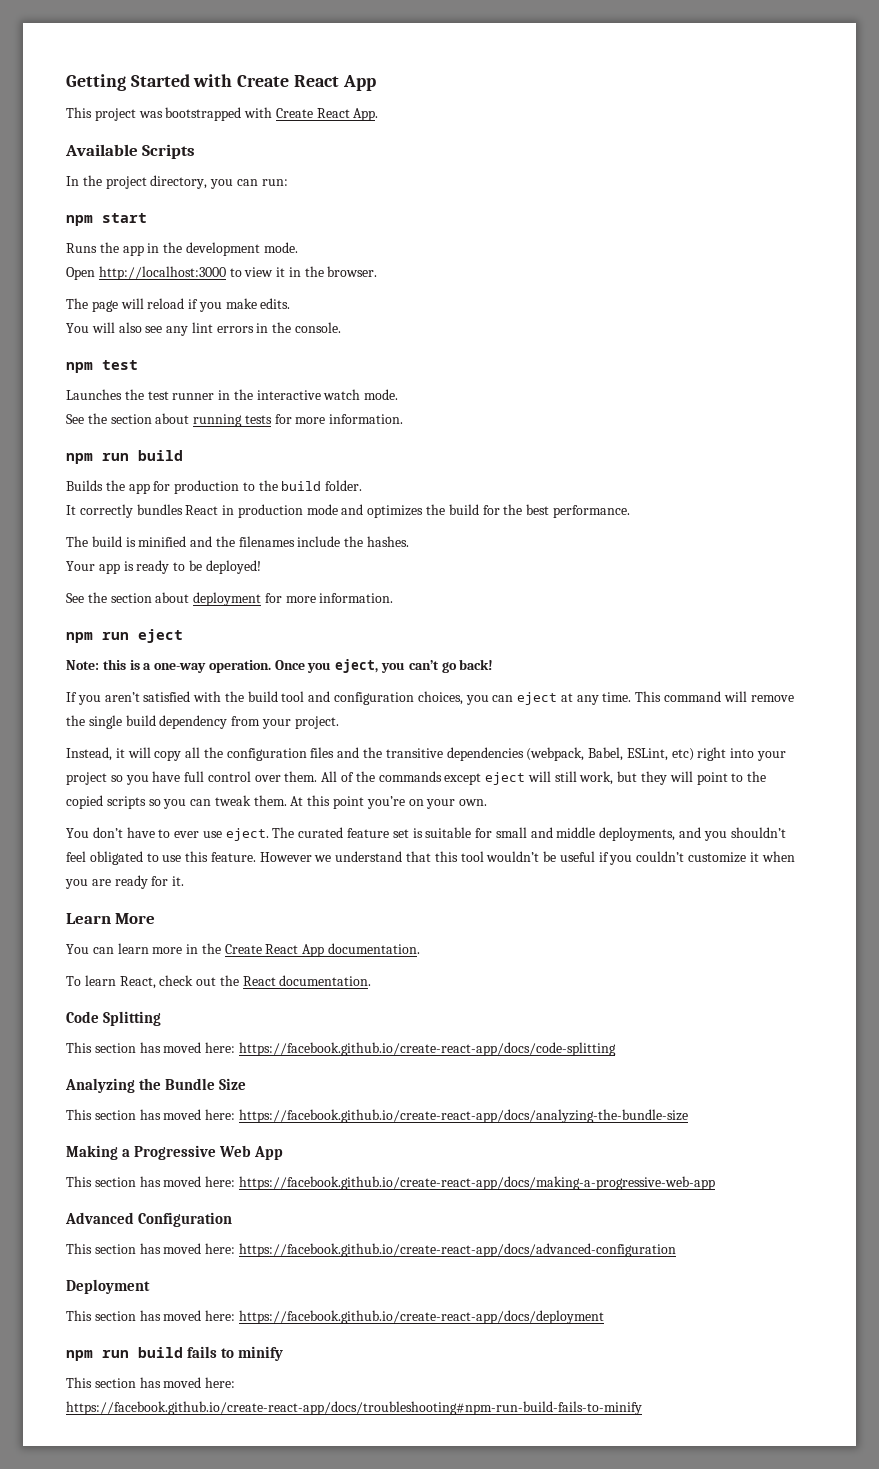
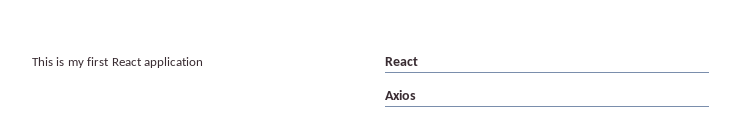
- Getting Started with Create React App
- This project was bootstrapped with Create React App.
- Available Scripts
- In the project directory, you can run:
- npm start
- Runs the app in the development mode.
- Open http://localhost:3000 to view it in the browser.
- The page will reload if you make edits.
- You will also see any lint errors in the console.
- npm test
- Launches the test runner in the interactive watch mode.
- See the section about running tests for more information.
- npm run build
- Builds the app for production to the build folder.
- It correctly bundles React in production mode and optimizes the build for the best performance.
- The build is minified and the filenames include the hashes.
- Your app is ready to be deployed!
- See the section about deployment for more information.
- npm run eject
- Note: this is a one-way operation. Once you eject, you can’t go back!
- If you aren’t satisfied with the build tool and configuration choices, you can eject at any time. This command will remove the single build dependency from your project.
- Instead, it will copy all the configuration files and the transitive dependencies (webpack, Babel, ESLint, etc) right into your project so you have full control over them. All of the commands except eject will still work, but they will point to the copied scripts so you can tweak them. At this point you’re on your own.
- You don’t have to ever use eject. The curated feature set is suitable for small and middle deployments, and you shouldn’t feel obligated to use this feature. However we understand that this tool wouldn’t be useful if you couldn’t customize it when you are ready for it.
- Learn More
- You can learn more in the Create React App documentation.
- To learn React, check out the React documentation.
- Code Splitting
- This section has moved here: https://facebook.github.io/create-react-app/docs/code-splitting
- Analyzing the Bundle Size
- This section has moved here: https://facebook.github.io/create-react-app/docs/analyzing-the-bundle-size
- Making a Progressive Web App
- This section has moved here: https://facebook.github.io/create-react-app/docs/making-a-progressive-web-app
- Advanced Configuration
- This section has moved here: https://facebook.github.io/create-react-app/docs/advanced-configuration
- Deployment
- This section has moved here: https://facebook.github.io/create-react-app/docs/deployment
- npm run build fails to minify
- This section has moved here: https://facebook.github.io/create-react-app/docs/troubleshooting#npm-run-build-fails-to-minify
+ This is my first React application
+ React
+ Axios

